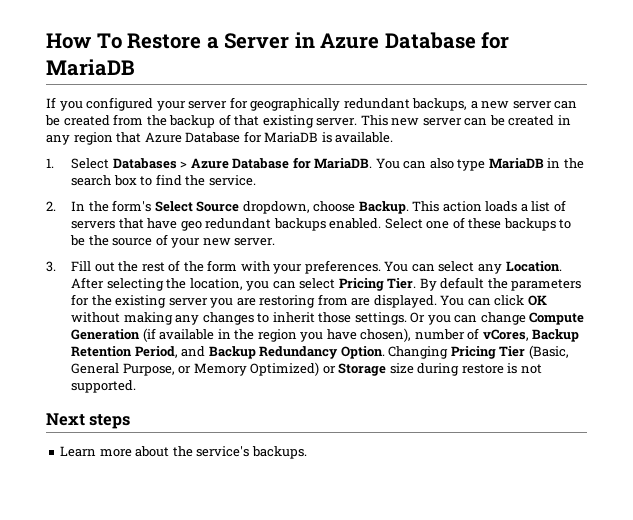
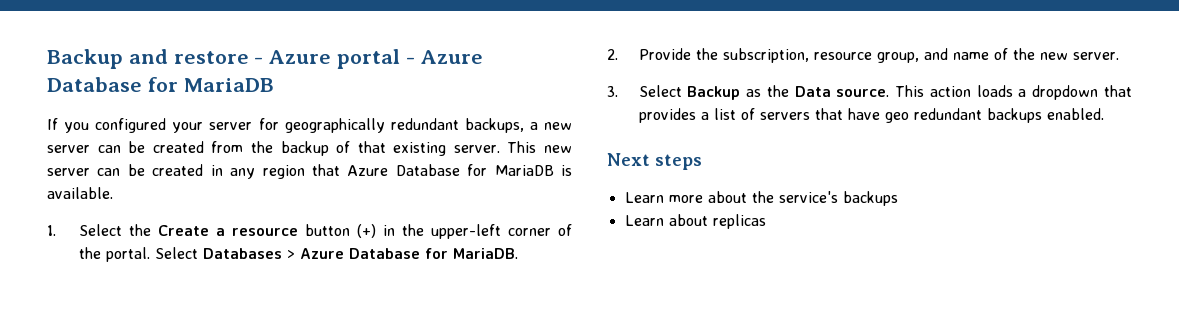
- How To Restore a Server in Azure Database for MariaDB
+ Backup and restore - Azure portal - Azure Database for MariaDB
- 1. Select Databases > Azure Database for MariaDB. You can also type MariaDB in the search box to find the service.
- 2. In the form's Select Source dropdown, choose Backup. This action loads a list of servers that have geo redundant backups enabled. Select one of these backups to be the source of your new server.
- 3. Fill out the rest of the form with your preferences. You can select any Location. After selecting the location, you can select Pricing Tier. By default the parameters for the existing server you are restoring from are displayed. You can click OK without making any changes to inherit those settings. Or you can change Compute Generation (if available in the region you have chosen), number of vCores, Backup Retention Period, and Backup Redundancy Option. Changing Pricing Tier (Basic, General Purpose, or Memory Optimized) or Storage size during restore is not supported.
+ 1. Select the Create a resource button (+) in the upper-left corner of the portal. Select Databases > Azure Database for MariaDB.
+ 2. Provide the subscription, resource group, and name of the new server.
+ 3. Select Backup as the Data source. This action loads a dropdown that provides a list of servers that have geo redundant backups enabled.
- Learn more about the service's backups.
+ Learn more about the service's backups
+ Learn about replicas

